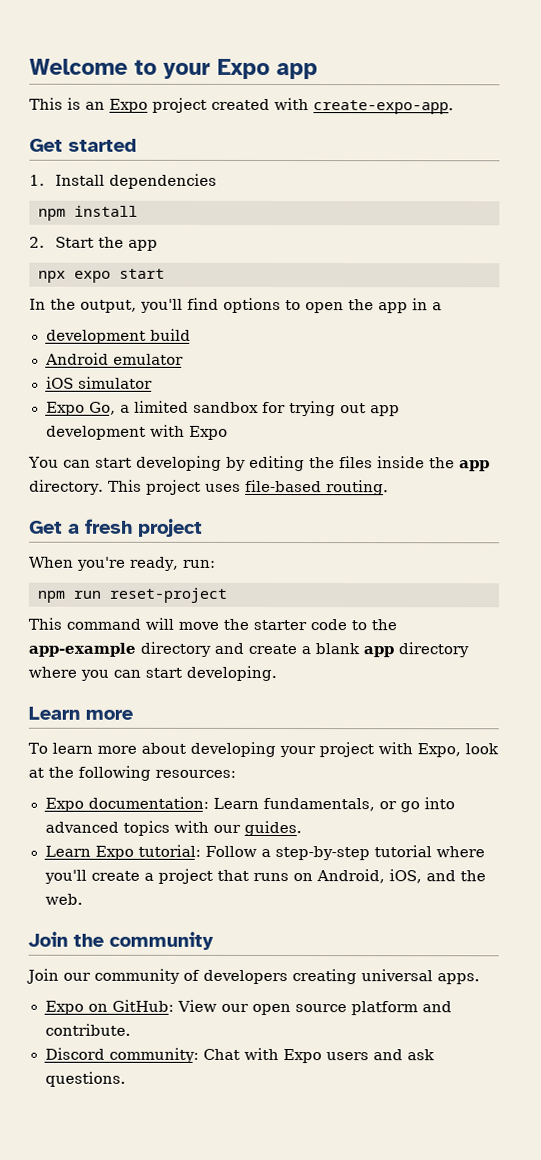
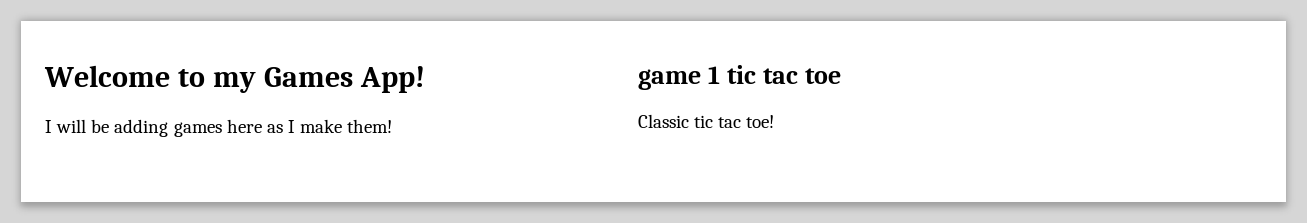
- Welcome to your Expo app
- This is an Expo project created with create-expo-app.
- Get started
- 1. Install dependencies
- npm install
- 2. Start the app
- npx expo start
- In the output, you'll find options to open the app in a
- development build
- Android emulator
- iOS simulator
- Expo Go, a limited sandbox for trying out app development with Expo
- You can start developing by editing the files inside the app directory. This project uses file-based routing.
- Get a fresh project
- When you're ready, run:
- npm run reset-project
- This command will move the starter code to the app-example directory and create a blank app directory where you can start developing.
- Learn more
- To learn more about developing your project with Expo, look at the following resources:
- Expo documentation: Learn fundamentals, or go into advanced topics with our guides.
- Learn Expo tutorial: Follow a step-by-step tutorial where you'll create a project that runs on Android, iOS, and the web.
- Join the community
- Join our community of developers creating universal apps.
- Expo on GitHub: View our open source platform and contribute.
- Discord community: Chat with Expo users and ask questions.
+ Welcome to my Games App!
+ I will be adding games here as I make them!
+ game 1 tic tac toe
+ Classic tic tac toe!

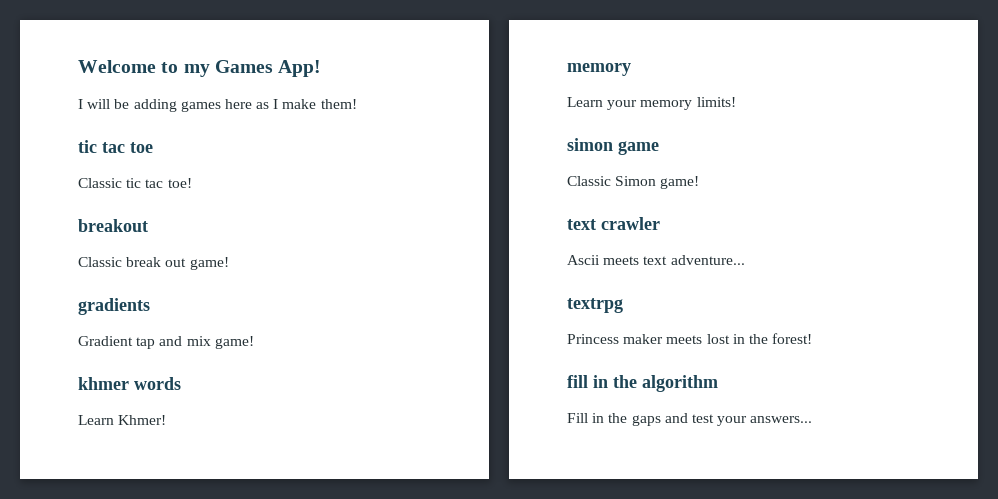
- game 1 tic tac toe
+ tic tac toe
+ breakout
+ Classic break out game!
+ gradients
+ Gradient tap and mix game!
+ khmer words
+ Learn Khmer!
+ memory
+ Learn your memory limits!
+ simon game
+ Classic Simon game!
+ text crawler
+ Ascii meets text adventure...
+ textrpg
+ Princess maker meets lost in the forest!
+ fill in the algorithm
+ Fill in the gaps and test your answers...

